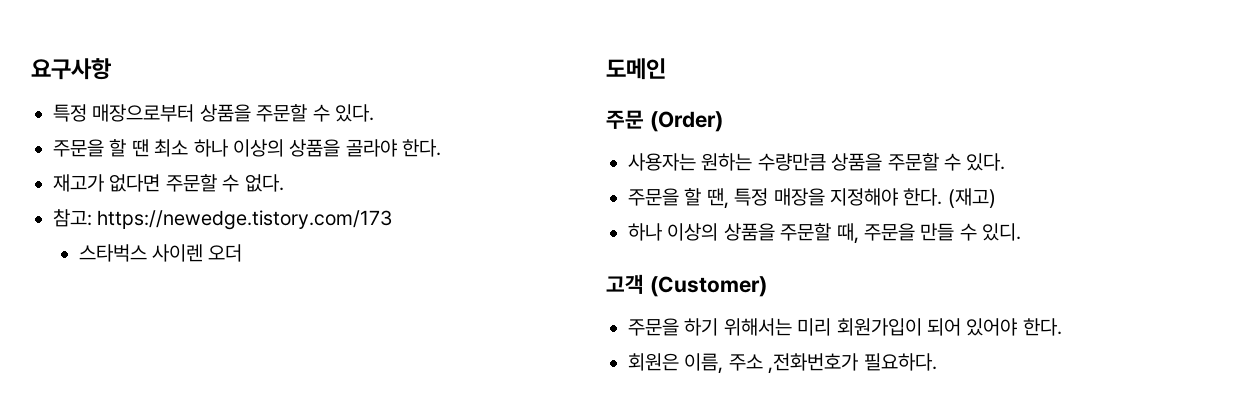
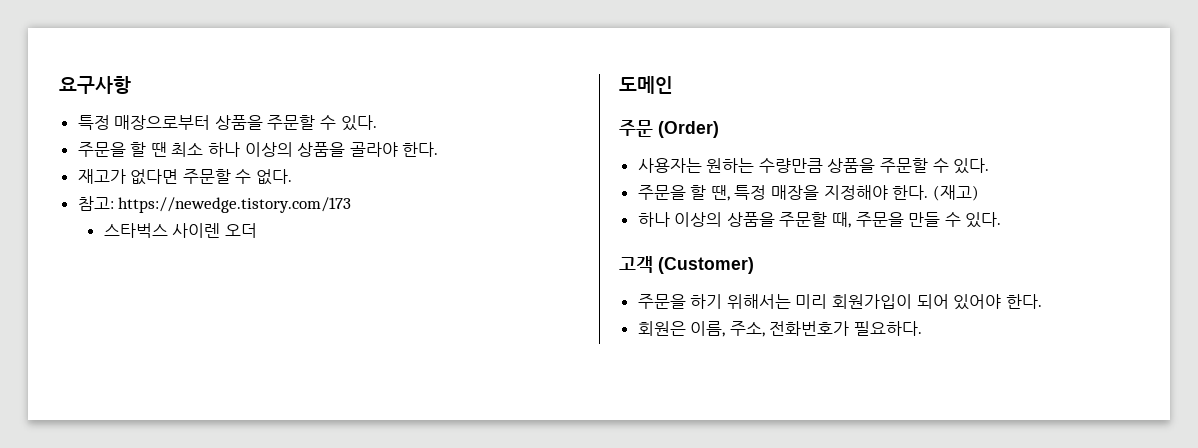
- 하나 이상의 상품을 주문할 때, 주문을 만들 수 있디.
+ 하나 이상의 상품을 주문할 때, 주문을 만들 수 있다.
- 회원은 이름, 주소 ,전화번호가 필요하다.
+ 회원은 이름, 주소, 전화번호가 필요하다.

